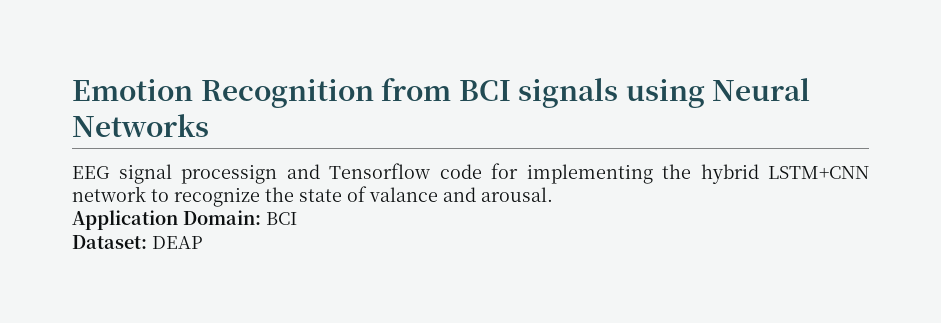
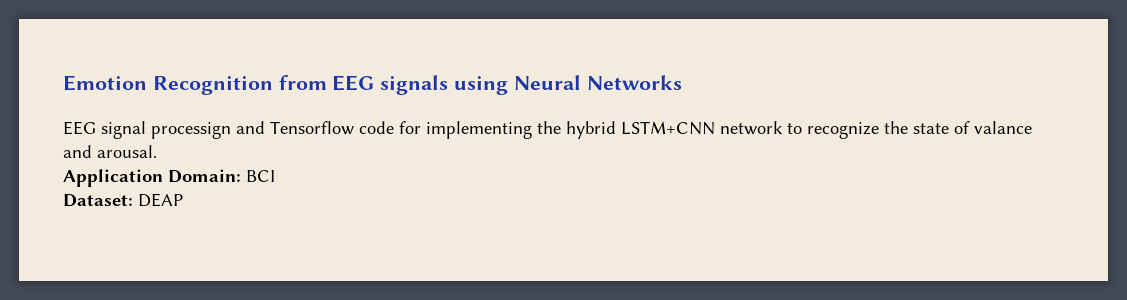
- Emotion Recognition from BCI signals using Neural Networks
+ Emotion Recognition from EEG signals using Neural Networks

